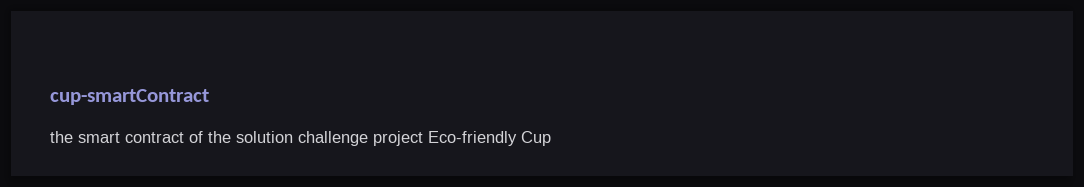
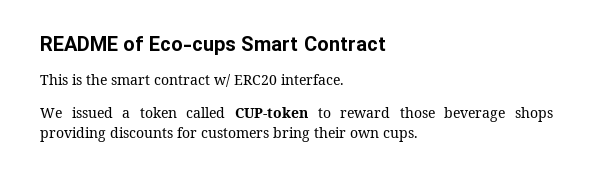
- cup-smartContract
- the smart contract of the solution challenge project Eco-friendly Cup
+ README of Eco-cups Smart Contract
+ This is the smart contract w/ ERC20 interface.
+ We issued a token called CUP-token to reward those beverage shops providing discounts for customers bring their own cups.

